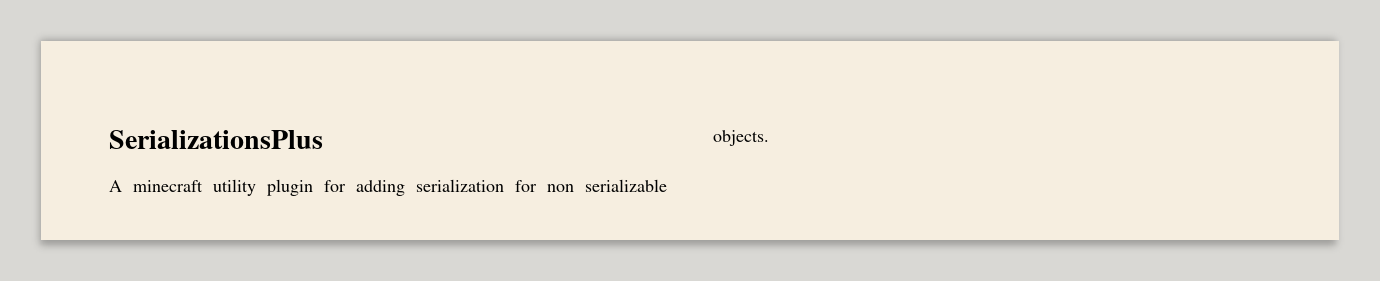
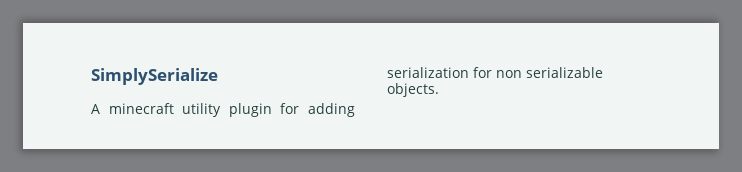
- SerializationsPlus
+ SimplySerialize

